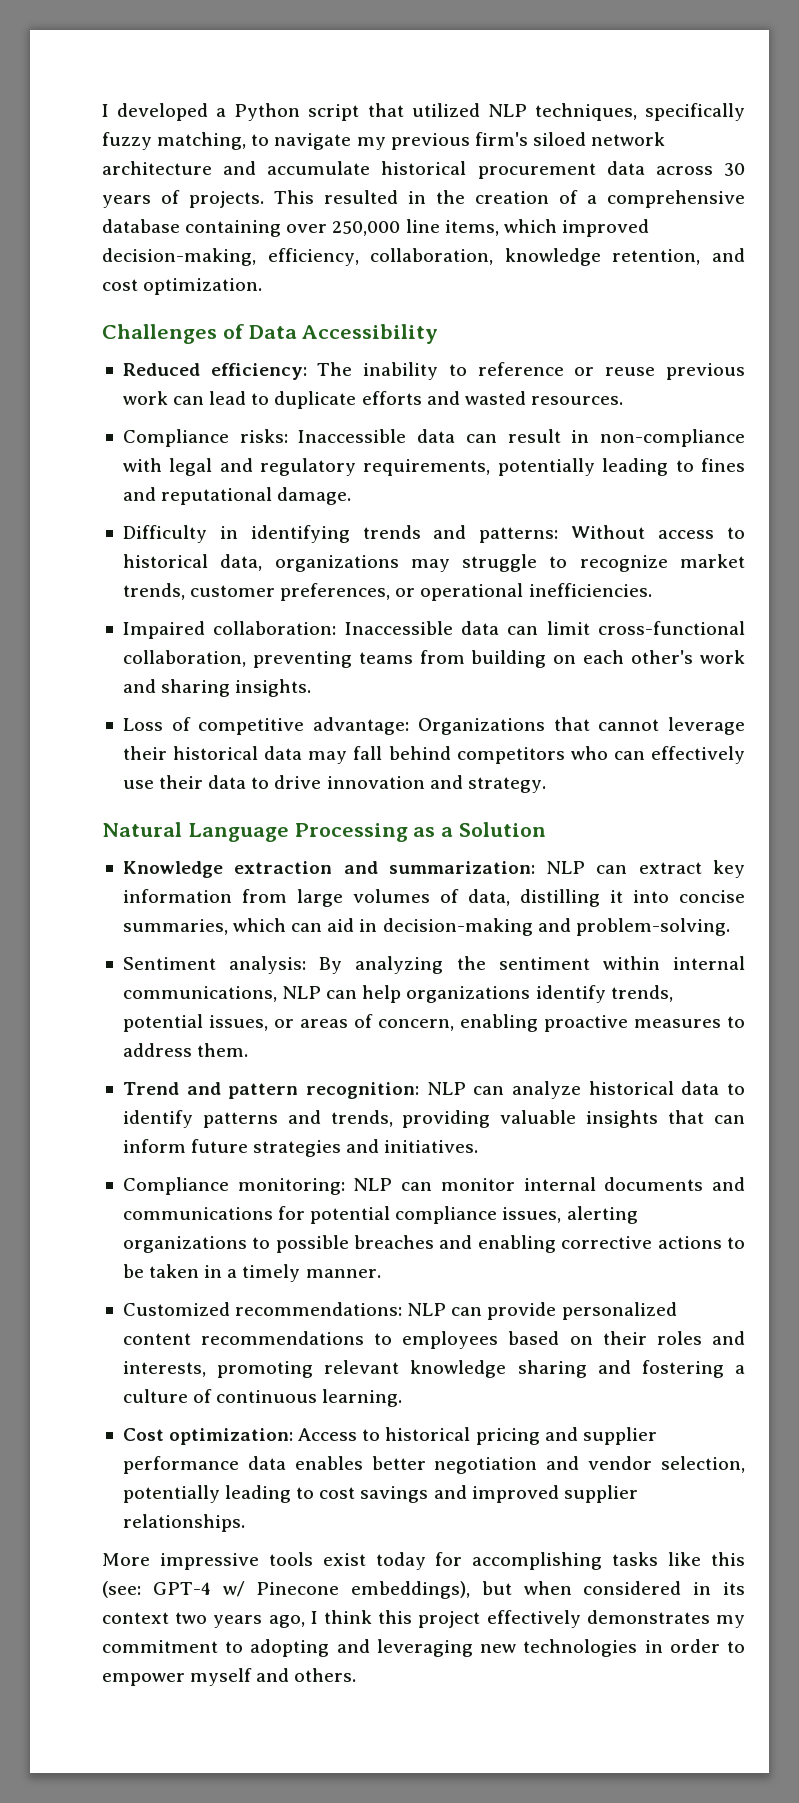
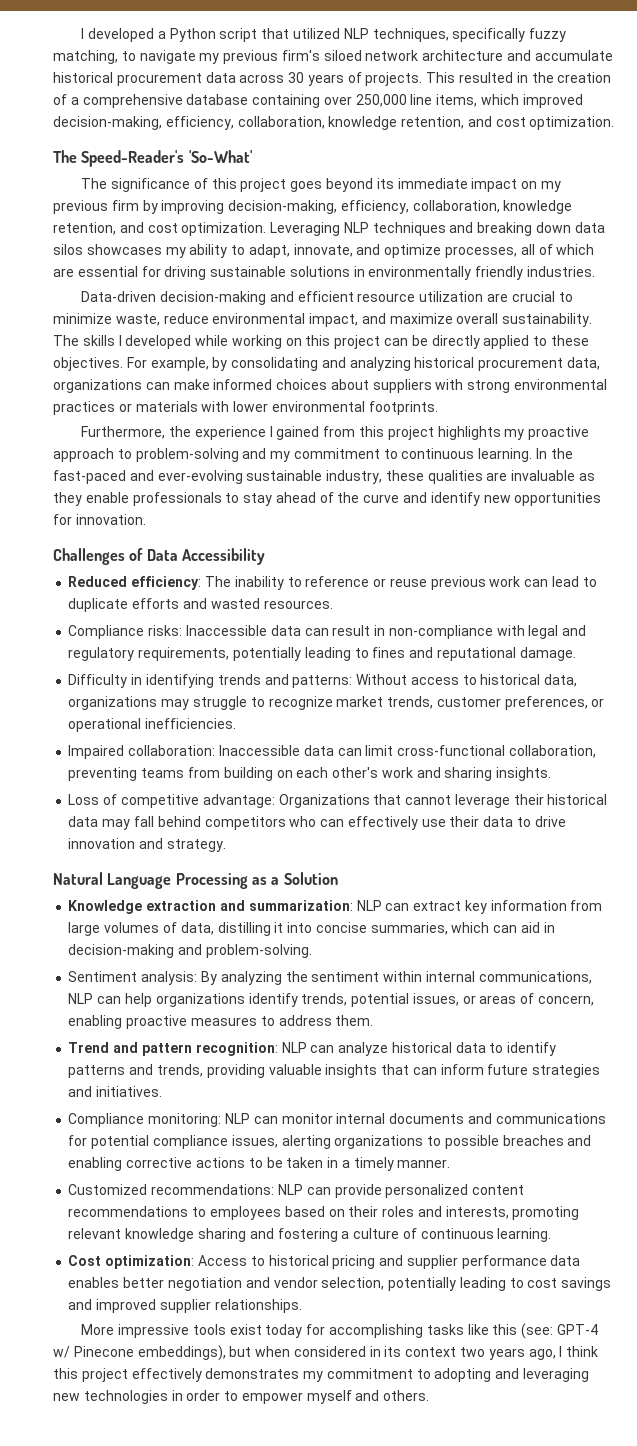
+ The Speed-Reader's 'So-What'
+ The significance of this project goes beyond its immediate impact on my previous firm by improving decision-making, efficiency, collaboration, knowledge retention, and cost optimization. Leveraging NLP techniques and breaking down data silos showcases my ability to adapt, innovate, and optimize processes, all of which are essential for driving sustainable solutions in environmentally friendly industries.
+ Data-driven decision-making and efficient resource utilization are crucial to minimize waste, reduce environmental impact, and maximize overall sustainability. The skills I developed while working on this project can be directly applied to these objectives. For example, by consolidating and analyzing historical procurement data, organizations can make informed choices about suppliers with strong environmental practices or materials with lower environmental footprints.
+ Furthermore, the experience I gained from this project highlights my proactive approach to problem-solving and my commitment to continuous learning. In the fast-paced and ever-evolving sustainable industry, these qualities are invaluable as they enable professionals to stay ahead of the curve and identify new opportunities for innovation.

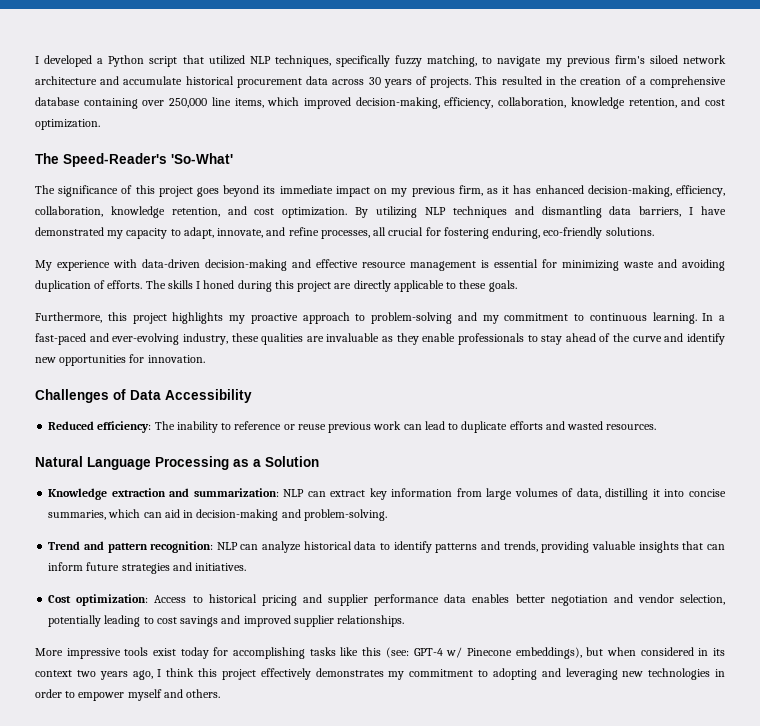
- The significance of this project goes beyond its immediate impact on my previous firm by improving decision-making, efficiency, collaboration, knowledge retention, and cost optimization. Leveraging NLP techniques and breaking down data silos showcases my ability to adapt, innovate, and optimize processes, all of which are essential for driving sustainable solutions in environmentally friendly industries.
- Data-driven decision-making and efficient resource utilization are crucial to minimize waste, reduce environmental impact, and maximize overall sustainability. The skills I developed while working on this project can be directly applied to these objectives. For example, by consolidating and analyzing historical procurement data, organizations can make informed choices about suppliers with strong environmental practices or materials with lower environmental footprints.
- Furthermore, the experience I gained from this project highlights my proactive approach to problem-solving and my commitment to continuous learning.
+ The significance of this project goes beyond its immediate impact on my previous firm, as it has enhanced decision-making, efficiency, collaboration, knowledge retention, and cost optimization. By utilizing NLP techniques and dismantling data barriers, I have demonstrated my capacity to adapt, innovate, and refine processes, all crucial for fostering enduring, eco-friendly solutions.
+ My experience with data-driven decision-making and effective resource management is essential for minimizing waste and avoiding duplication of efforts. The skills I honed during this project are directly applicable to these goals.
+ Furthermore, this project highlights my proactive approach to problem-solving and my commitment to continuous learning.
- In the fast-paced and ever-evolving sustainable industry, these qualities are invaluable as they enable professionals to stay ahead of the curve and identify new opportunities for innovation.
+ In a fast-paced and ever-evolving industry, these qualities are invaluable as they enable professionals to stay ahead of the curve and identify new opportunities for innovation.
- Compliance risks: Inaccessible data can result in non-compliance with legal and regulatory requirements, potentially leading to fines and reputational damage.
- Difficulty in identifying trends and patterns: Without access to historical data, organizations may struggle to recognize market trends, customer preferences, or operational inefficiencies.
- Impaired collaboration: Inaccessible data can limit cross-functional collaboration, preventing teams from building on each other's work and sharing insights.
- Loss of competitive advantage: Organizations that cannot leverage their historical data may fall behind competitors who can effectively use their data to drive innovation and strategy.
- Sentiment analysis: By analyzing the sentiment within internal communications, NLP can help organizations identify trends, potential issues, or areas of concern, enabling proactive measures to address them.
- Compliance monitoring: NLP can monitor internal documents and communications for potential compliance issues, alerting organizations to possible breaches and enabling corrective actions to be taken in a timely manner.
- Customized recommendations: NLP can provide personalized content recommendations to employees based on their roles and interests, promoting relevant knowledge sharing and fostering a culture of continuous learning.

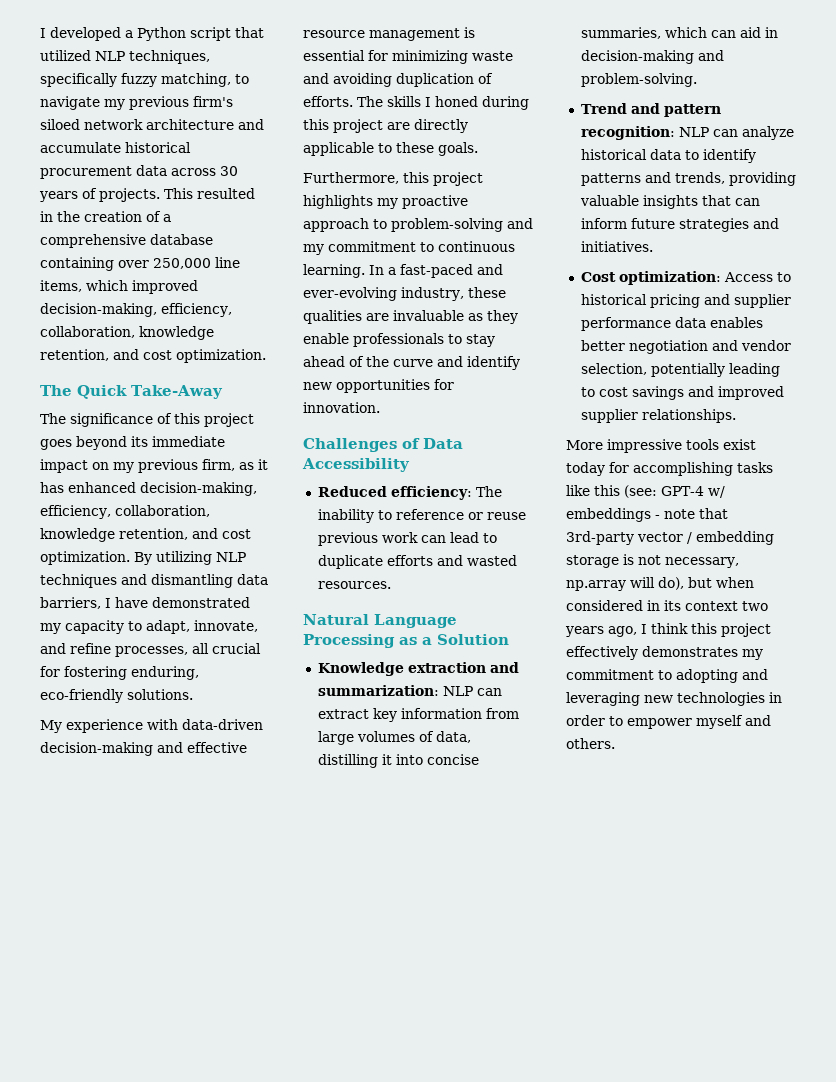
- The Speed-Reader's 'So-What'
+ The Quick Take-Away
- More impressive tools exist today for accomplishing tasks like this (see: GPT-4 w/ Pinecone embeddings), but when considered in its context two years ago, I think this project effectively demonstrates my commitment to adopting and leveraging new technologies in order to empower myself and others.
+ More impressive tools exist today for accomplishing tasks like this (see: GPT-4 w/ embeddings - note that 3rd-party vector / embedding storage is not necessary, np.array will do), but when considered in its context two years ago, I think this project effectively demonstrates my commitment to adopting and leveraging new technologies in order to empower myself and others.

